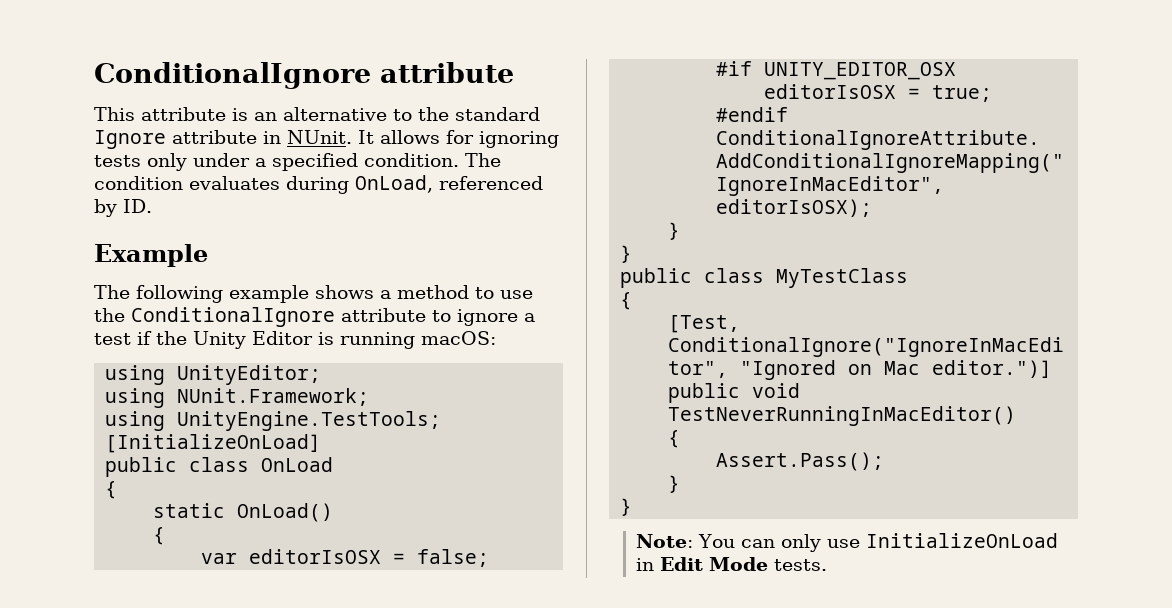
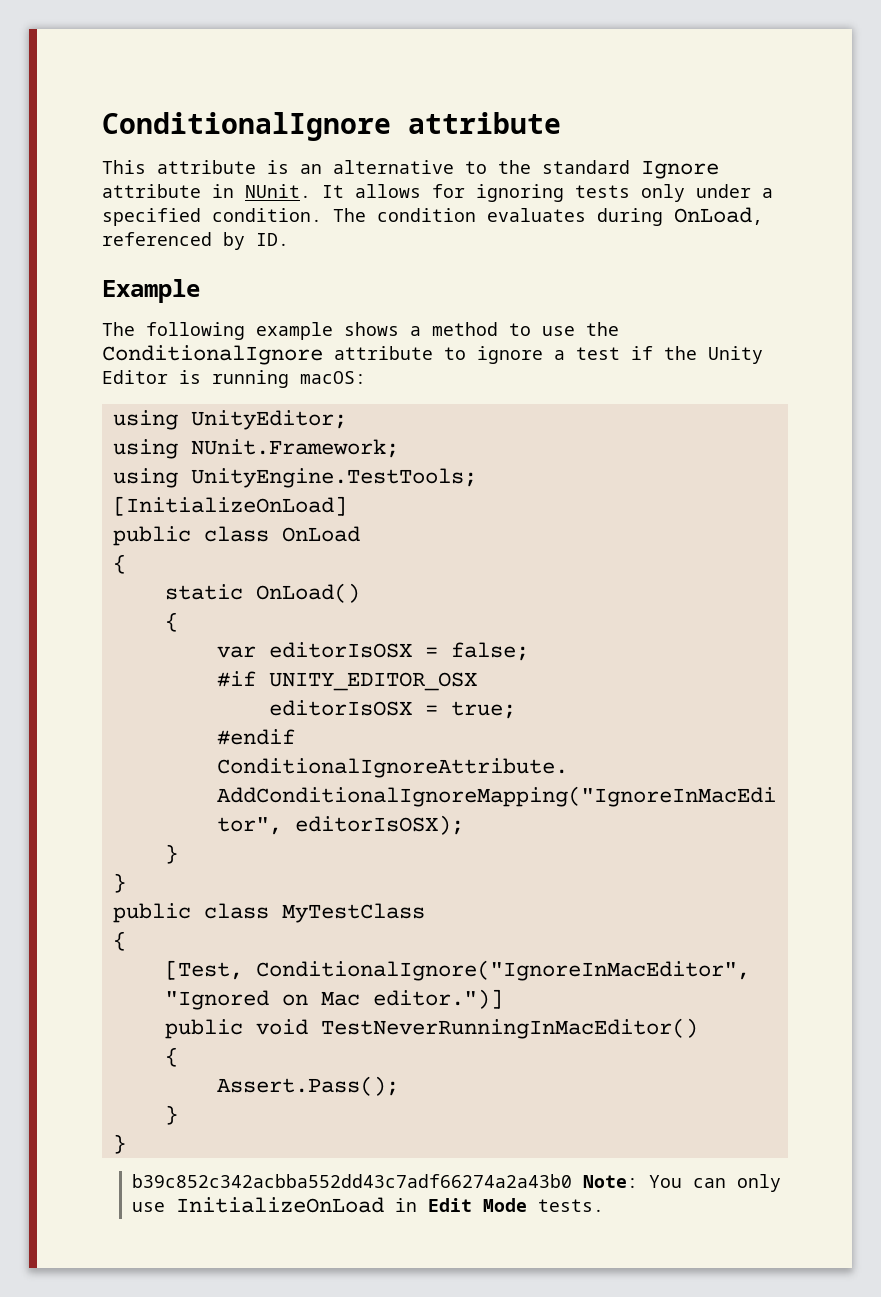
- Note: You can only use InitializeOnLoad in Edit Mode tests.
+ b39c852c342acbba552dd43c7adf66274a2a43b0 Note: You can only use InitializeOnLoad in Edit Mode tests.

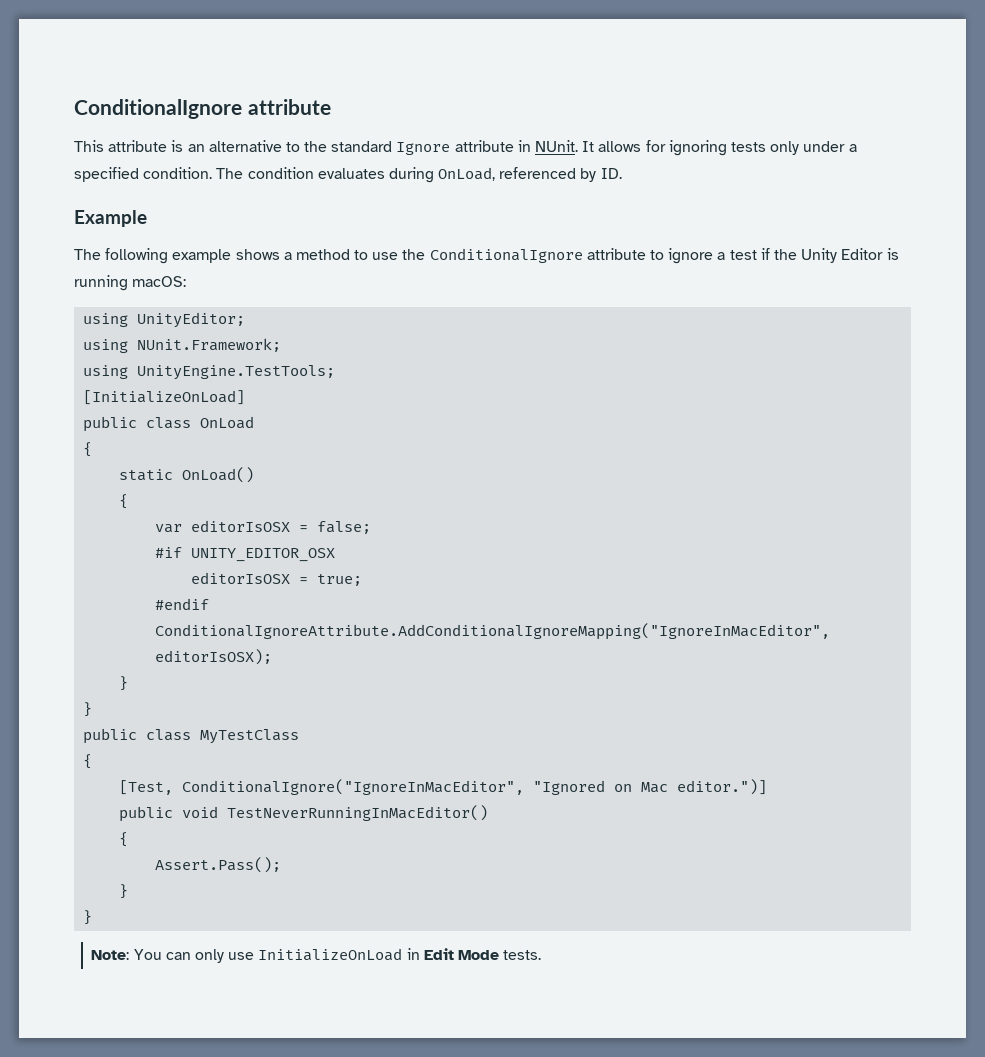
- b39c852c342acbba552dd43c7adf66274a2a43b0 Note: You can only use InitializeOnLoad in Edit Mode tests.
+ Note: You can only use InitializeOnLoad in Edit Mode tests.

